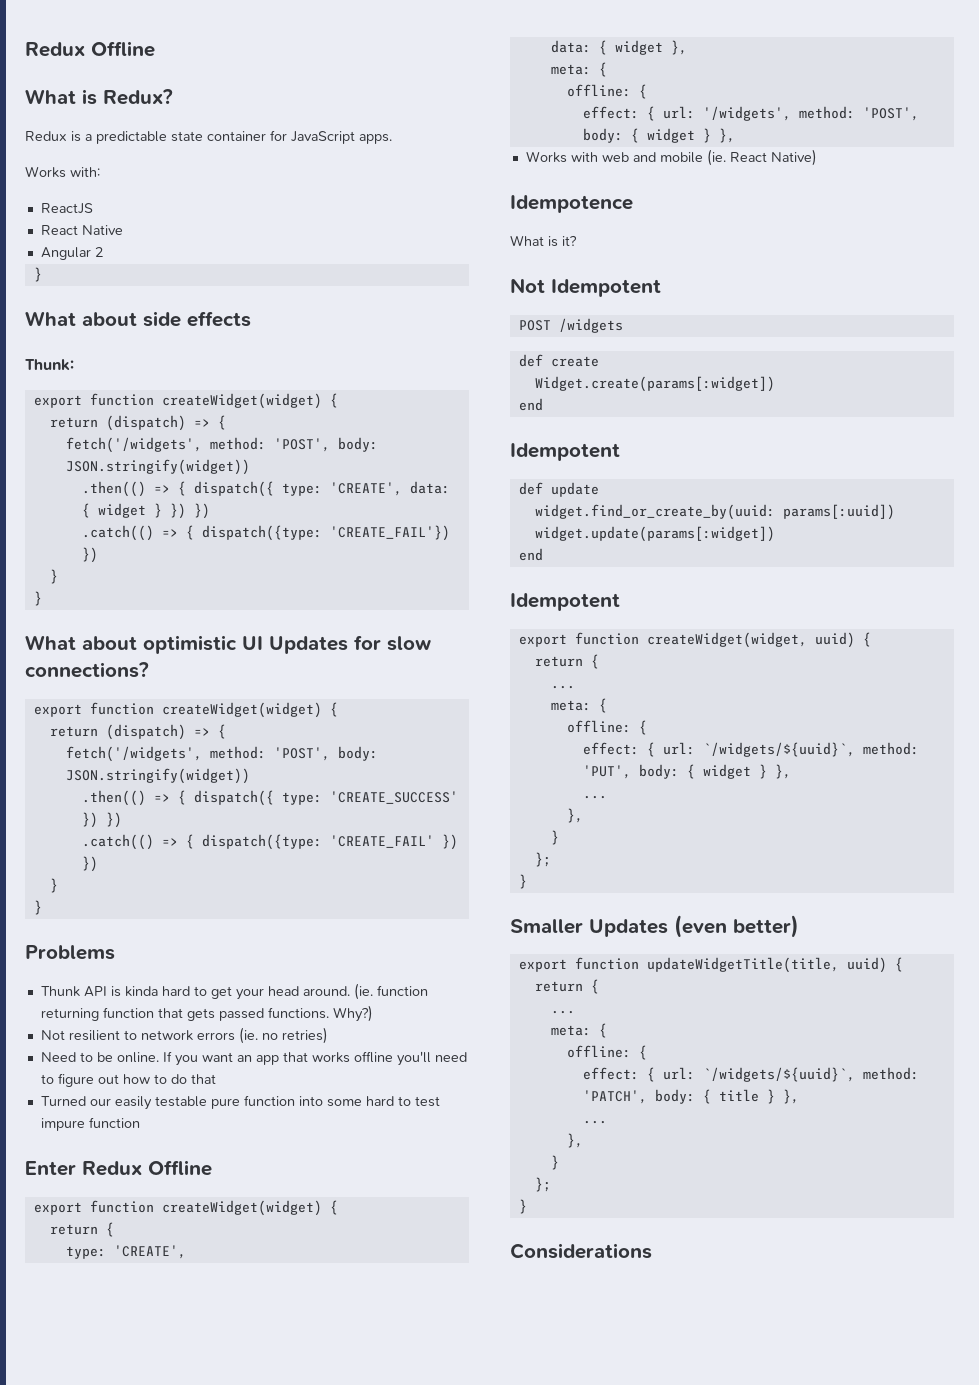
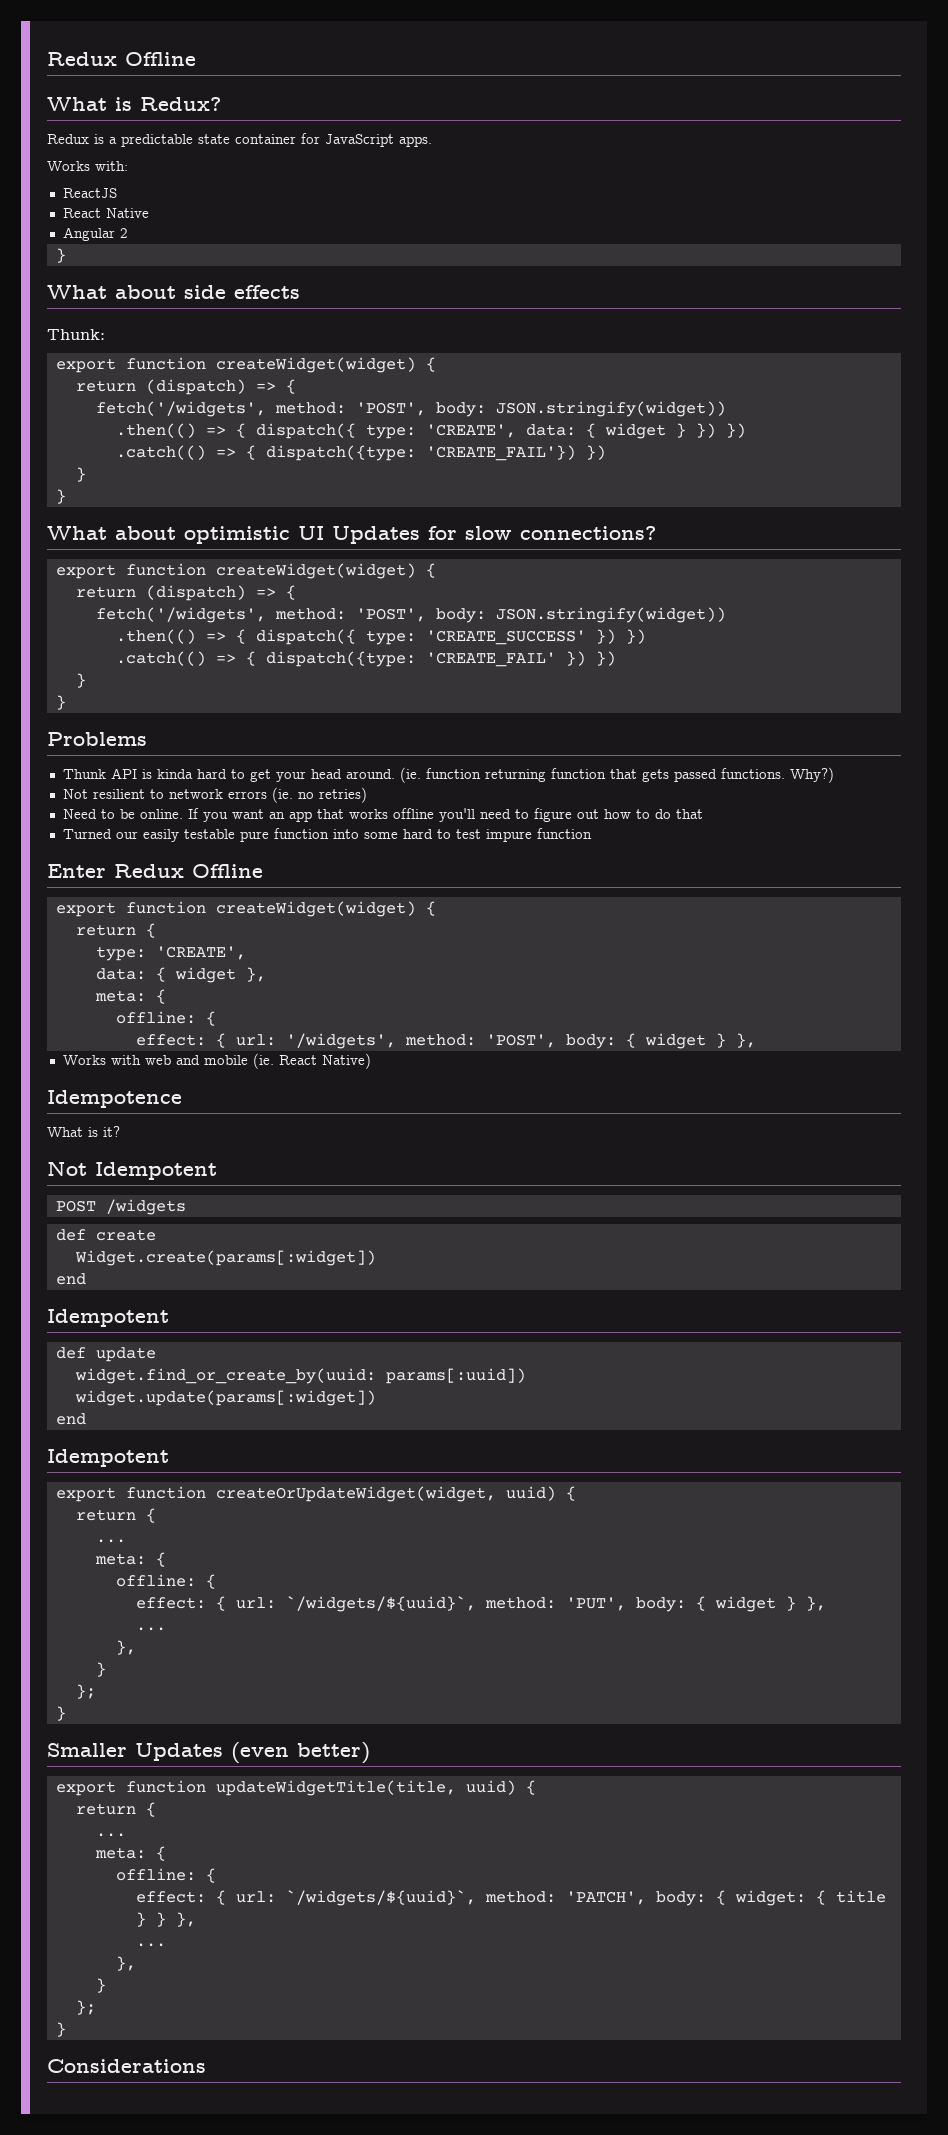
- export function createWidget(widget, uuid) {
+ export function createOrUpdateWidget(widget, uuid) {
- effect: { url: `/widgets/${uuid}`, method: 'PATCH', body: { title } },
+ effect: { url: `/widgets/${uuid}`, method: 'PATCH', body: { widget: { title } } },

